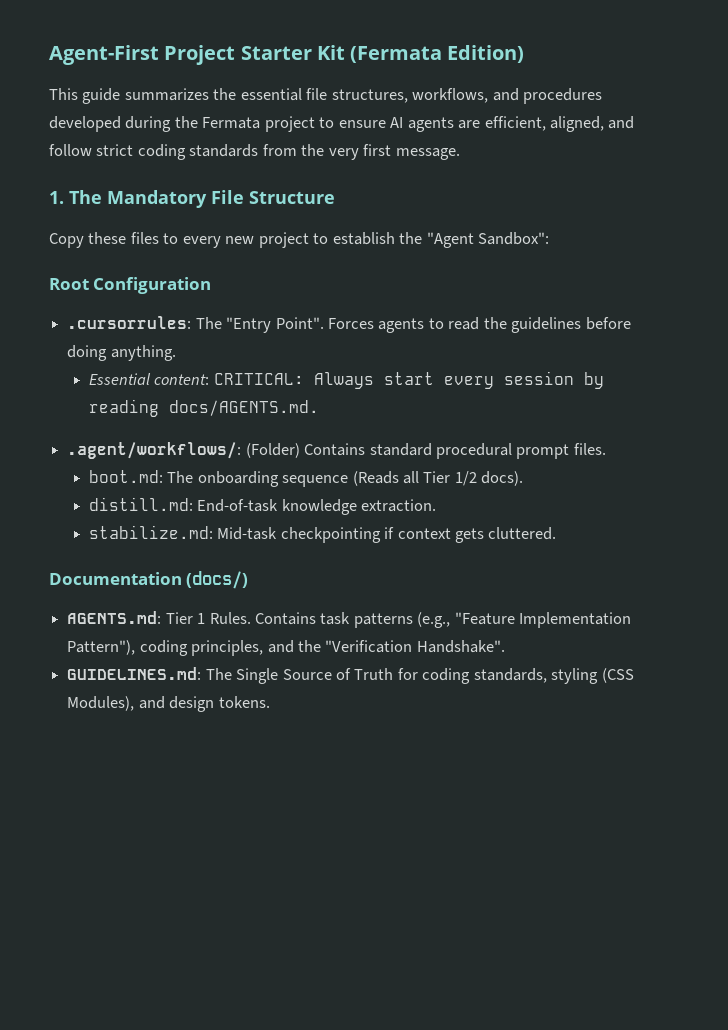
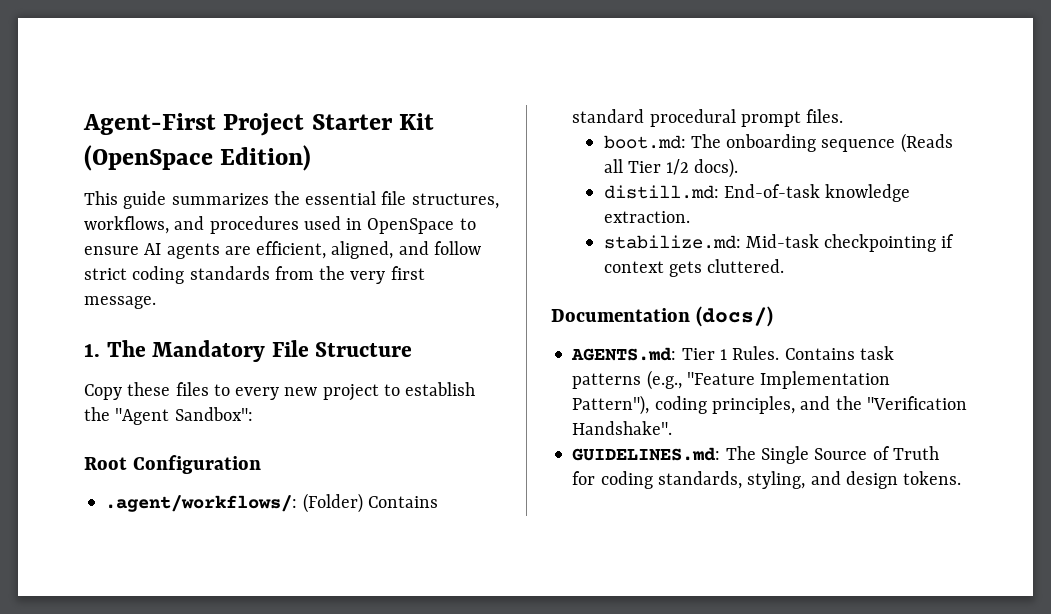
- Agent-First Project Starter Kit (Fermata Edition)
+ Agent-First Project Starter Kit (OpenSpace Edition)
- This guide summarizes the essential file structures, workflows, and procedures developed during the Fermata project to ensure AI agents are efficient, aligned, and follow strict coding standards from the very first message.
+ This guide summarizes the essential file structures, workflows, and procedures used in OpenSpace to ensure AI agents are efficient, aligned, and follow strict coding standards from the very first message.
- .cursorrules: The "Entry Point". Forces agents to read the guidelines before doing anything.
- Essential content: CRITICAL: Always start every session by reading docs/AGENTS.md.
- GUIDELINES.md: The Single Source of Truth for coding standards, styling (CSS Modules), and design tokens.
+ GUIDELINES.md: The Single Source of Truth for coding standards, styling, and design tokens.

